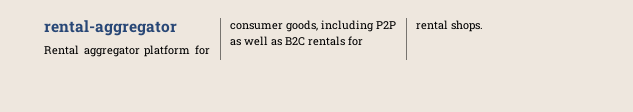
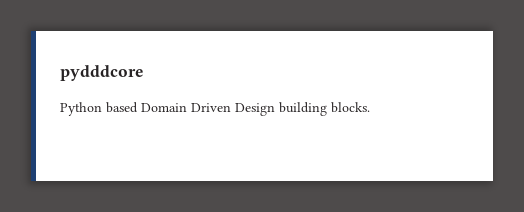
- rental-aggregator
- Rental aggregator platform for consumer goods, including P2P as well as B2C rentals for rental shops.
+ pydddcore
+ Python based Domain Driven Design building blocks.

